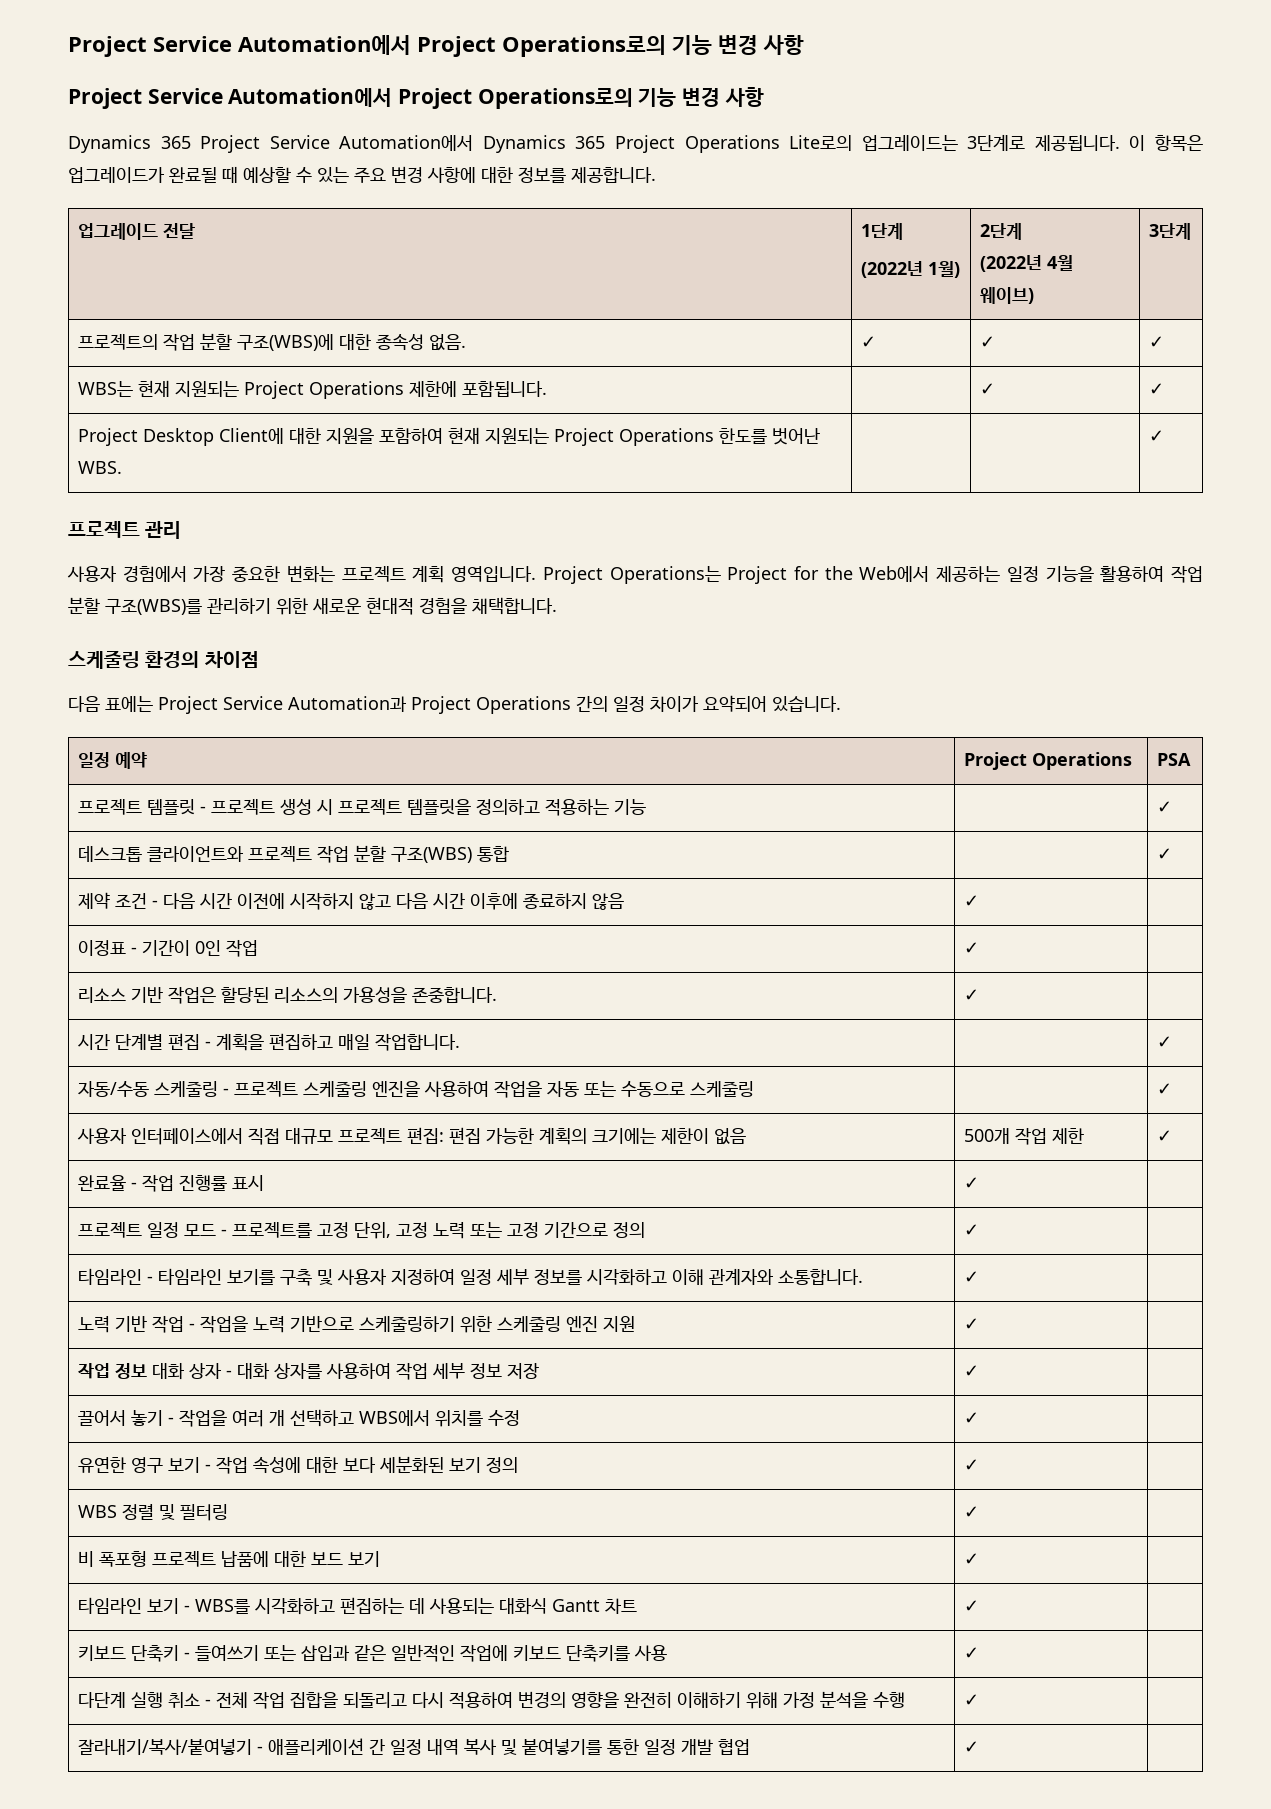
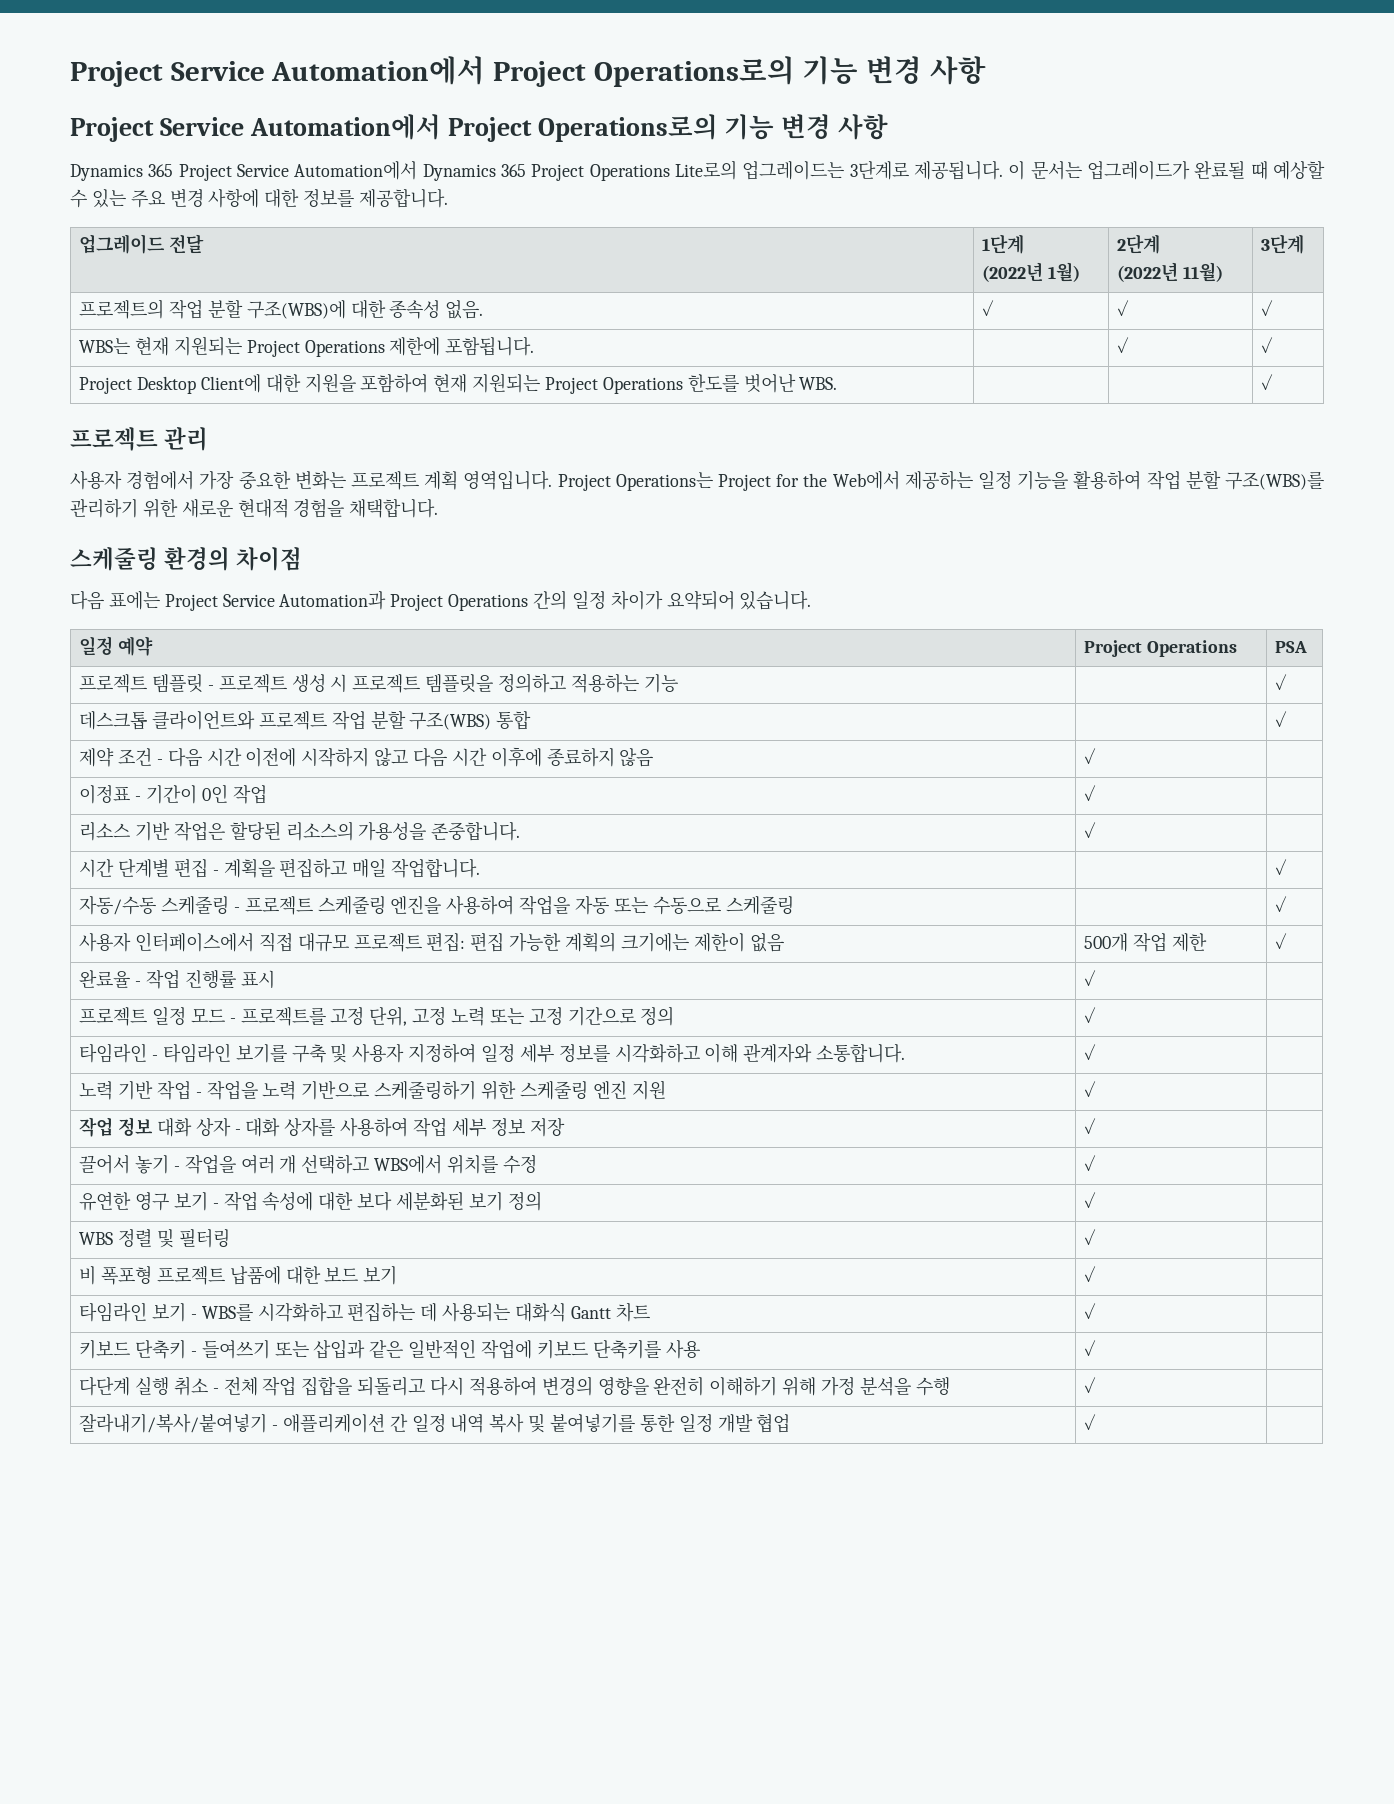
- 이 항목은 업그레이드가 완료될 때 예상할 수 있는 주요 변경 사항에 대한 정보를 제공합니다.
+ 이 문서는 업그레이드가 완료될 때 예상할 수 있는 주요 변경 사항에 대한 정보를 제공합니다.
  업그레이드 전달 | 1단계
  (2022년 1월) | 2단계
- (2022년 4월 웨이브) | 3단계
+ (2022년 11월) | 3단계

